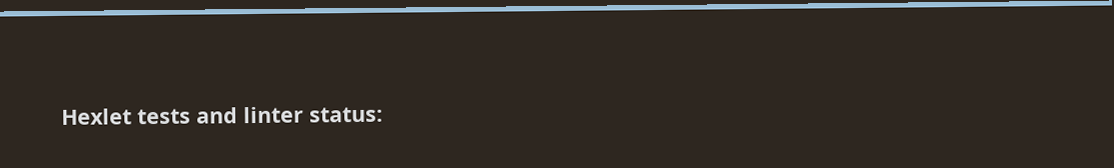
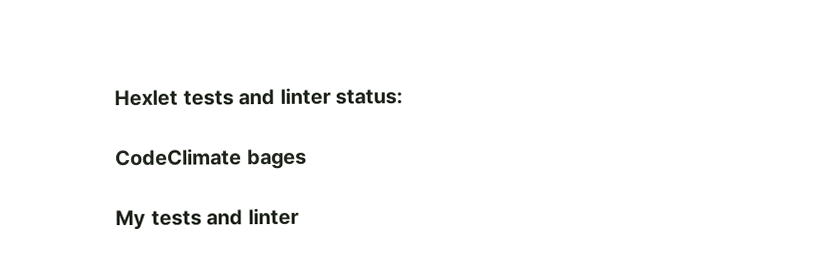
+ CodeClimate bages
+ My tests and linter

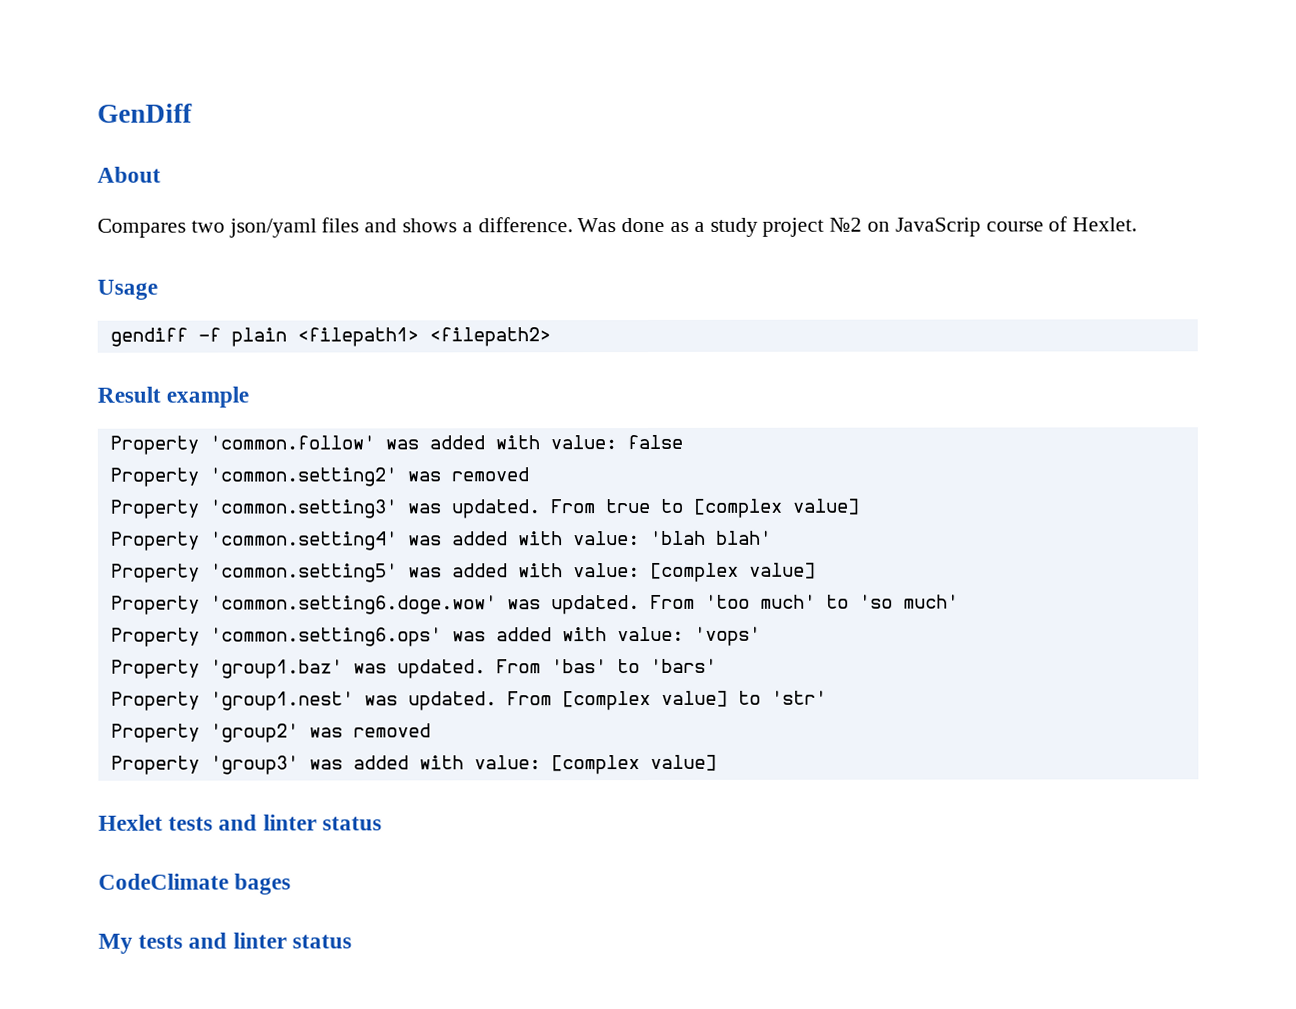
+ GenDiff
+ About
+ Compares two json/yaml files and shows a difference. Was done as a study project №2 on JavaScrip course of Hexlet.
+ Usage
+ gendiff -f plain <filepath1> <filepath2>
+ Result example
+ Property 'common.follow' was added with value: false
+ Property 'common.setting2' was removed
+ Property 'common.setting3' was updated. From true to [complex value]
+ Property 'common.setting4' was added with value: 'blah blah'
+ Property 'common.setting5' was added with value: [complex value]
+ Property 'common.setting6.doge.wow' was updated. From 'too much' to 'so much'
+ Property 'common.setting6.ops' was added with value: 'vops'
+ Property 'group1.baz' was updated. From 'bas' to 'bars'
+ Property 'group1.nest' was updated. From [complex value] to 'str'
+ Property 'group2' was removed
+ Property 'group3' was added with value: [complex value]
- Hexlet tests and linter status:
+ Hexlet tests and linter status
- My tests and linter
+ My tests and linter status

